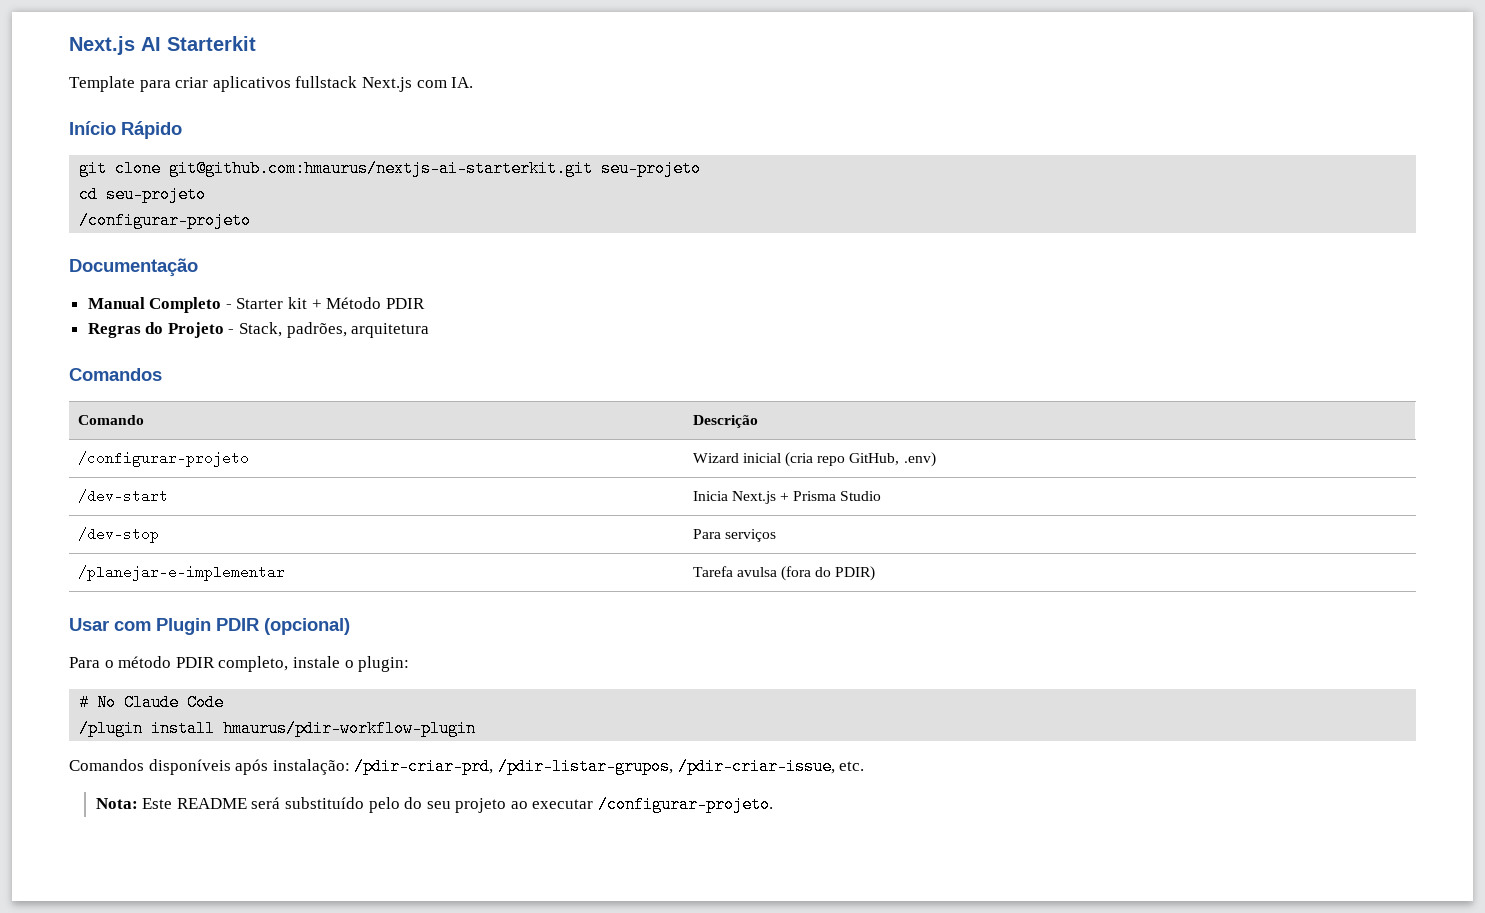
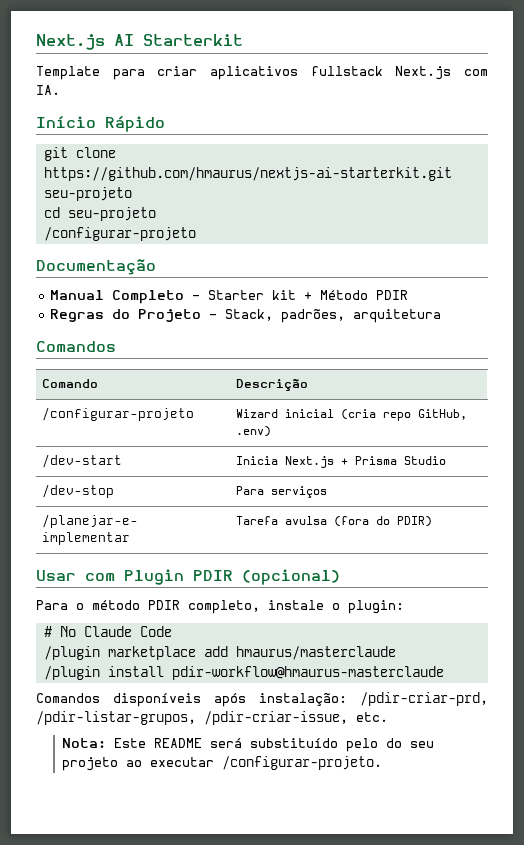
- git clone git@github.com:hmaurus/nextjs-ai-starterkit.git seu-projeto
+ git clone https://github.com/hmaurus/nextjs-ai-starterkit.git seu-projeto
+ /plugin marketplace add hmaurus/masterclaude
- /plugin install hmaurus/pdir-workflow-plugin
+ /plugin install pdir-workflow@hmaurus-masterclaude

